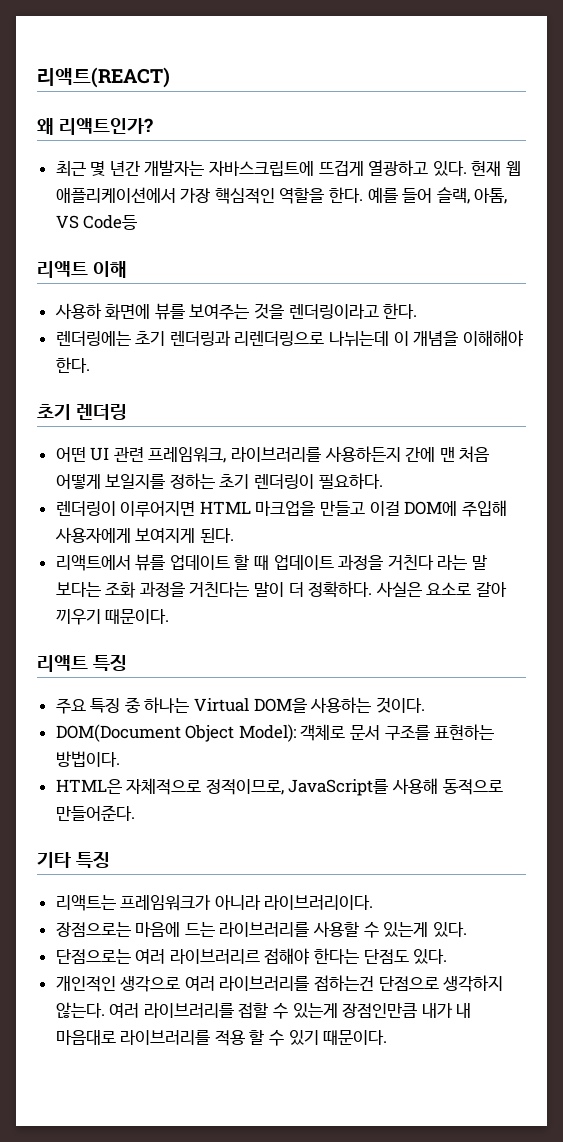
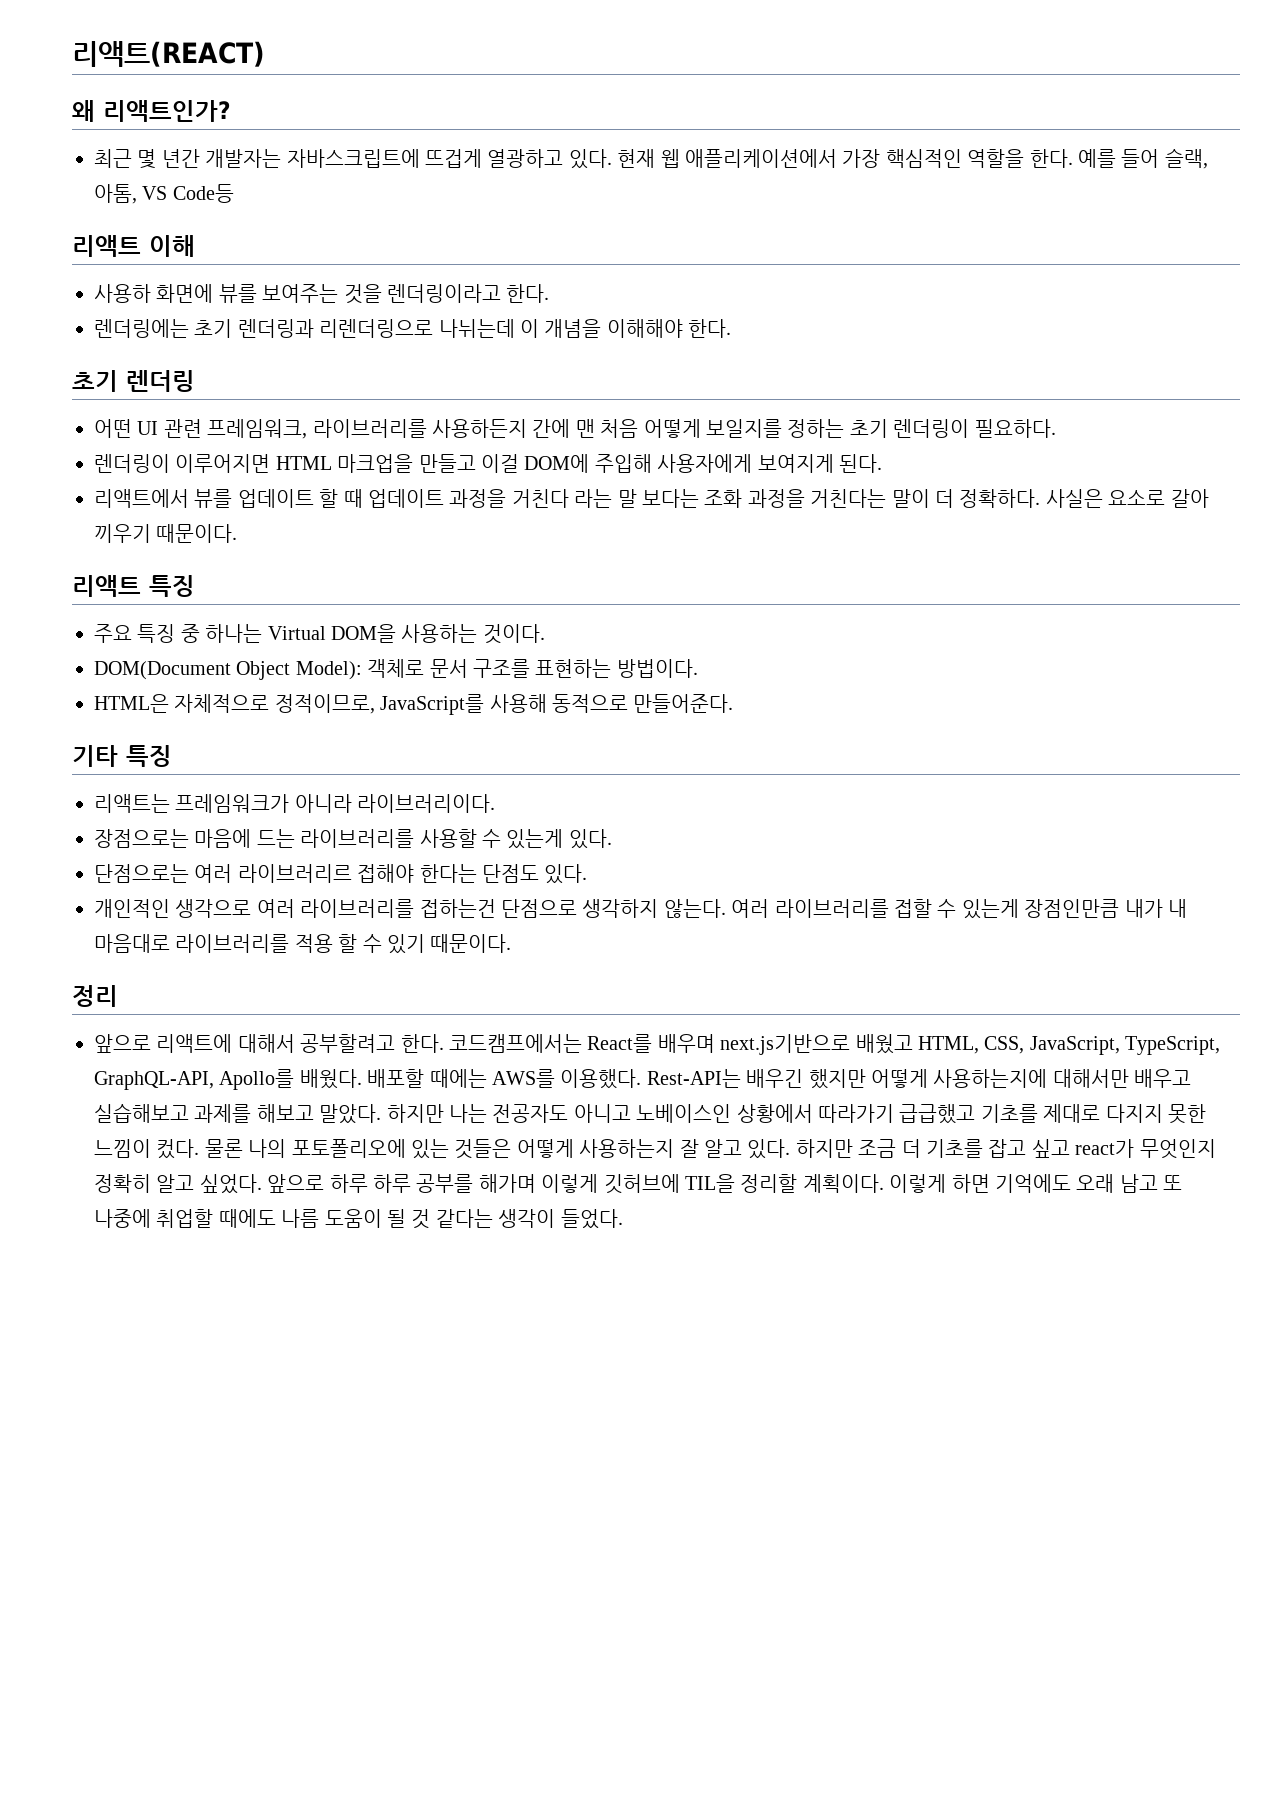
+ 정리
+ 앞으로 리액트에 대해서 공부할려고 한다. 코드캠프에서는 React를 배우며 next.js기반으로 배웠고 HTML, CSS, JavaScript, TypeScript, GraphQL-API, Apollo를 배웠다. 배포할 때에는 AWS를 이용했다. Rest-API는 배우긴 했지만 어떻게 사용하는지에 대해서만 배우고 실습해보고 과제를 해보고 말았다. 하지만 나는 전공자도 아니고 노베이스인 상황에서 따라가기 급급했고 기초를 제대로 다지지 못한 느낌이 컸다. 물론 나의 포토폴리오에 있는 것들은 어떻게 사용하는지 잘 알고 있다. 하지만 조금 더 기초를 잡고 싶고 react가 무엇인지 정확히 알고 싶었다. 앞으로 하루 하루 공부를 해가며 이렇게 깃허브에 TIL을 정리할 계획이다. 이렇게 하면 기억에도 오래 남고 또 나중에 취업할 때에도 나름 도움이 될 것 같다는 생각이 들었다.

